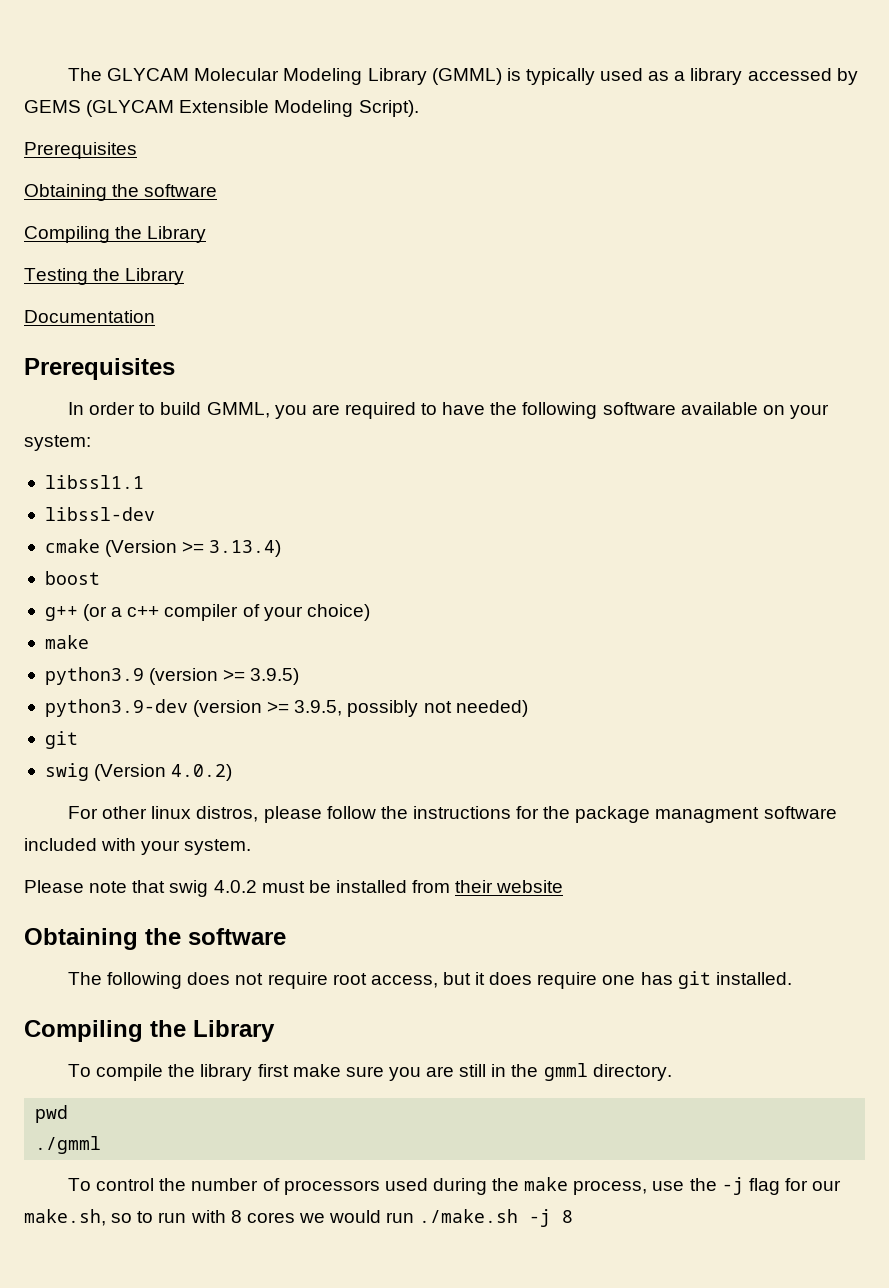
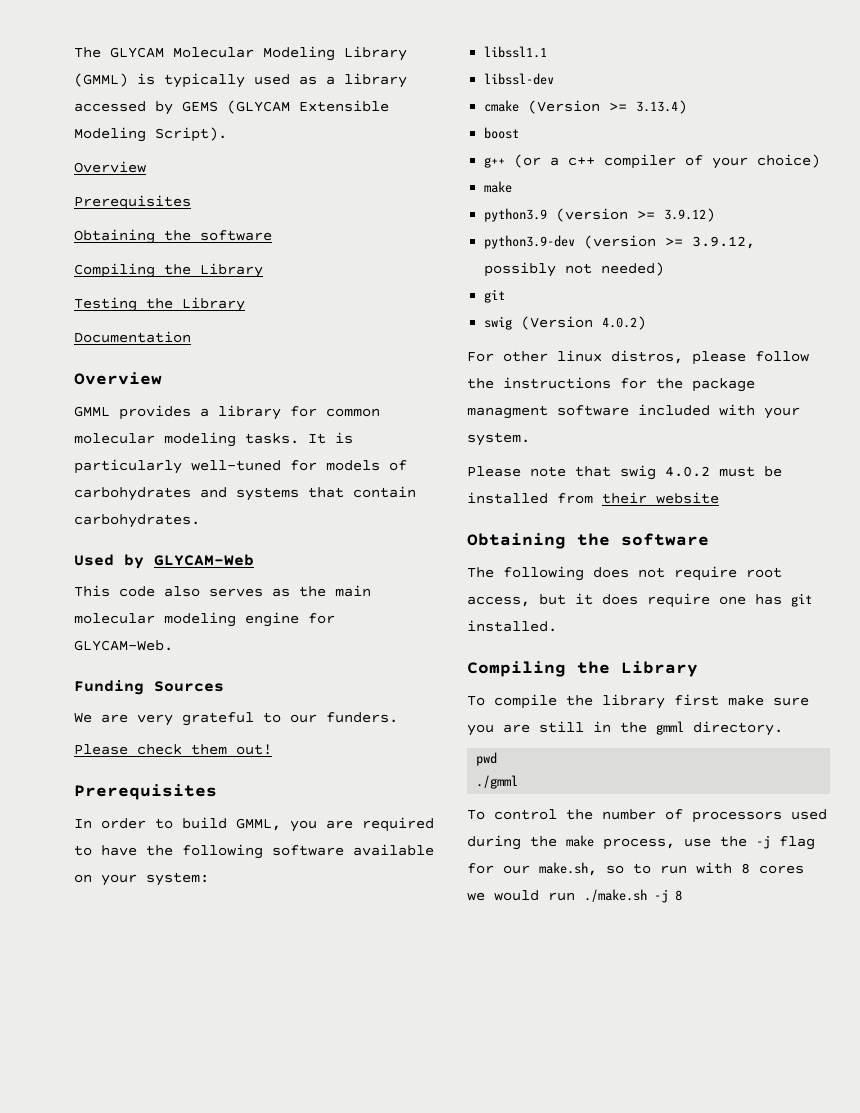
  The GLYCAM Molecular Modeling Library (GMML) is typically used as a library accessed by GEMS (GLYCAM Extensible Modeling Script).
+ Overview
  Documentation
+ Overview
+ GMML provides a library for common molecular modeling tasks. It is particularly well-tuned for models of carbohydrates and systems that contain carbohydrates.
+ Used by GLYCAM-Web
+ This code also serves as the main molecular modeling engine for GLYCAM-Web.
+ Funding Sources
+ We are very grateful to our funders.
+ Please check them out!
- python3.9 (version >= 3.9.5)
+ python3.9 (version >= 3.9.12)
- python3.9-dev (version >= 3.9.5, possibly not needed)
+ python3.9-dev (version >= 3.9.12, possibly not needed)

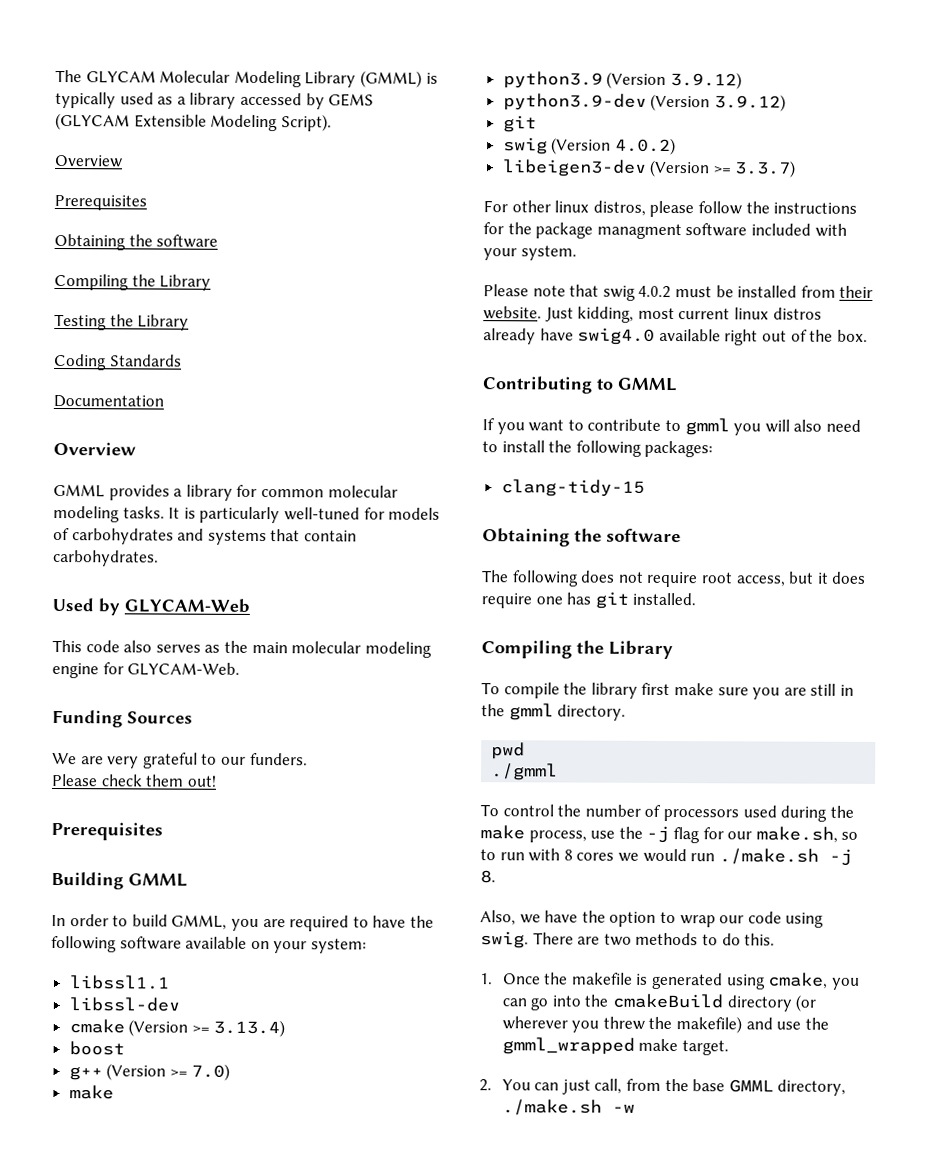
+ Coding Standards
+ Building GMML
- g++ (or a c++ compiler of your choice)
+ g++ (Version >= 7.0)
- python3.9 (version >= 3.9.12)
+ python3.9 (Version 3.9.12)
- python3.9-dev (version >= 3.9.12, possibly not needed)
+ python3.9-dev (Version 3.9.12)
+ libeigen3-dev (Version >= 3.3.7)
- Please note that swig 4.0.2 must be installed from their website
+ Please note that swig 4.0.2 must be installed from their website. Just kidding, most current linux distros already have swig4.0 available right out of the box.
+ Contributing to GMML
+ If you want to contribute to gmml you will also need to install the following packages:
+ clang-tidy-15
- To control the number of processors used during the make process, use the -j flag for our make.sh, so to run with 8 cores we would run ./make.sh -j 8
+ To control the number of processors used during the make process, use the -j flag for our make.sh, so to run with 8 cores we would run ./make.sh -j 8.
+ Also, we have the option to wrap our code using swig. There are two methods to do this.
+ 1. Once the makefile is generated using cmake, you can go into the cmakeBuild directory (or wherever you threw the makefile) and use the gmml_wrapped make target.
+ 2. You can just call, from the base GMML directory, ./make.sh -w

